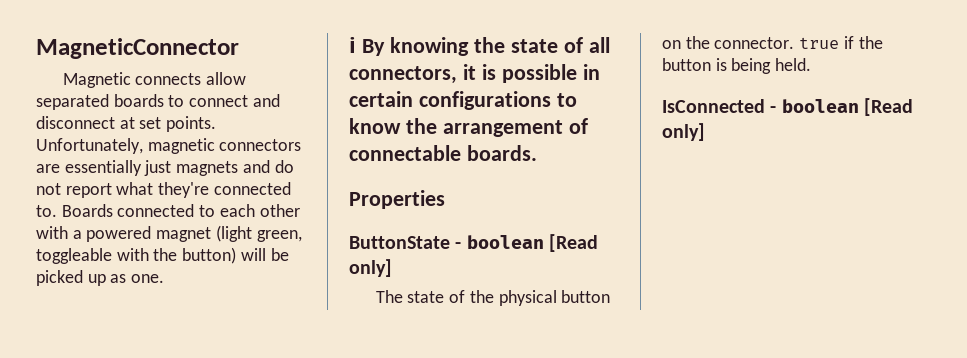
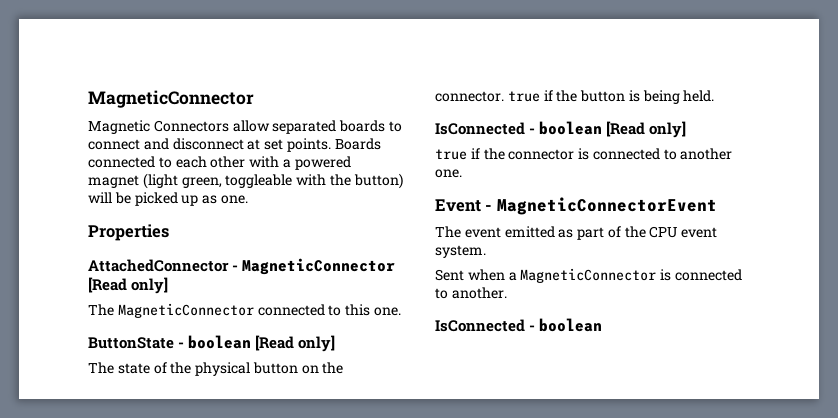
- Magnetic connects allow separated boards to connect and disconnect at set points.
+ Magnetic Connectors allow separated boards to connect and disconnect at set points.
- Unfortunately, magnetic connectors are essentially just magnets and do not report what they're connected to.
- ℹ By knowing the state of all connectors, it is possible in certain configurations to know the arrangement of connectable boards.
  Properties
+ AttachedConnector - MagneticConnector [Read only]
+ The MagneticConnector connected to this one.
+ true if the connector is connected to another one.
+ Event - MagneticConnectorEvent
+ The event emitted as part of the CPU event system.
+ Sent when a MagneticConnector is connected to another.
+ IsConnected - boolean

